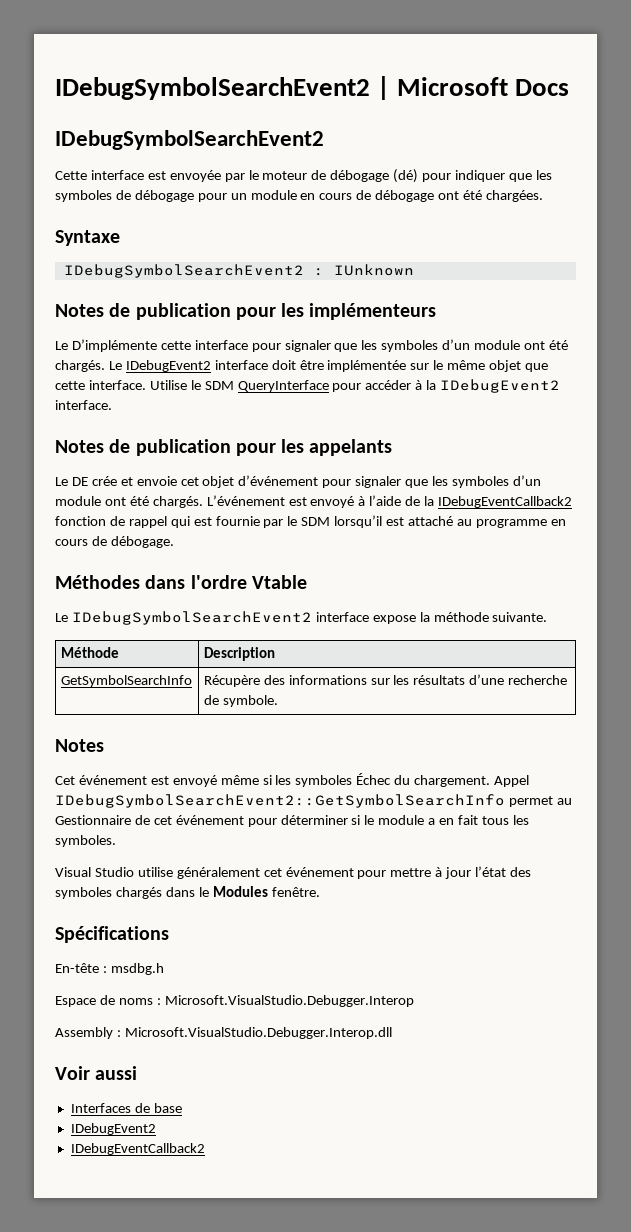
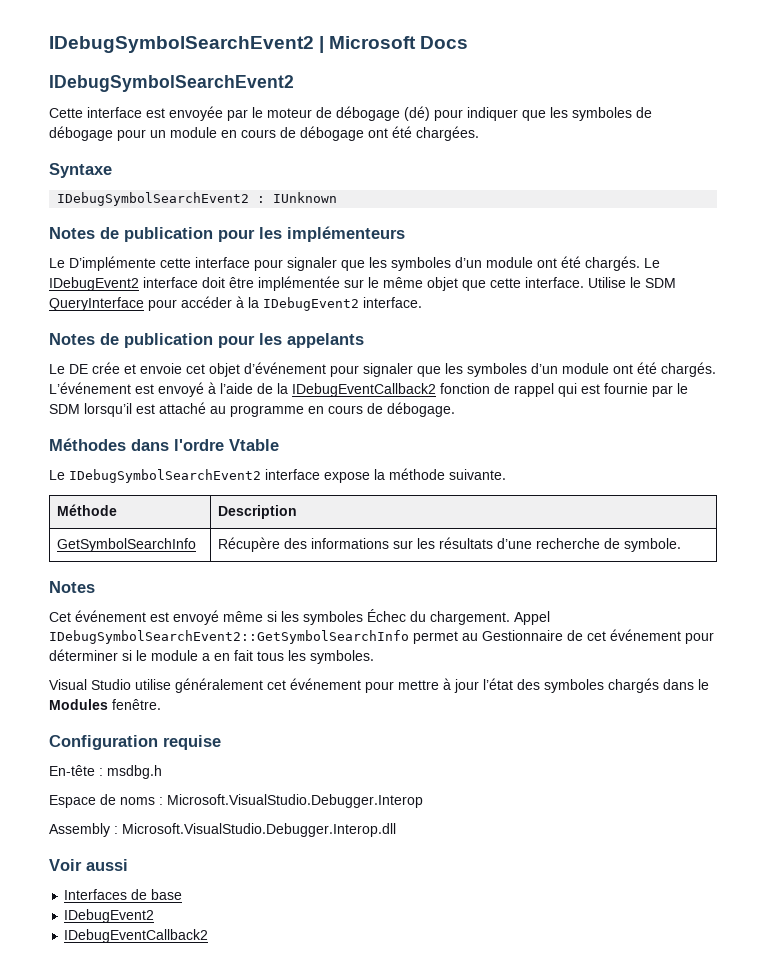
- Spécifications
+ Configuration requise

